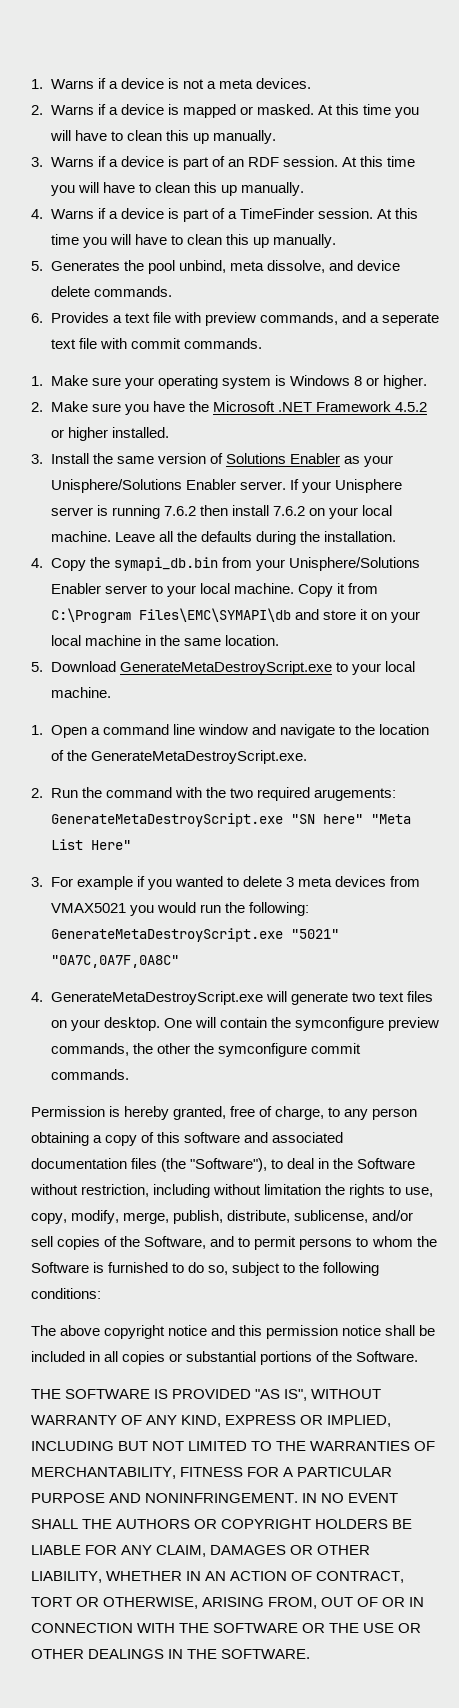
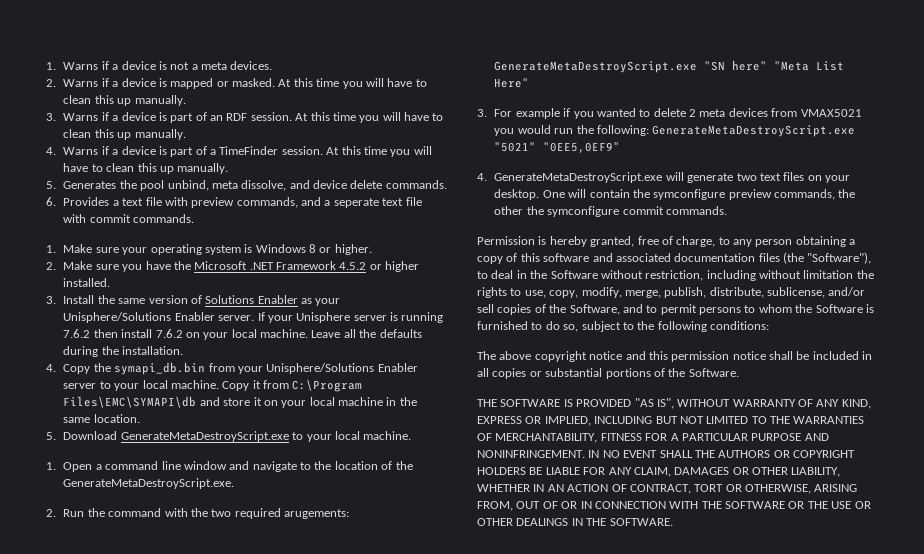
- 3. For example if you wanted to delete 3 meta devices from VMAX5021 you would run the following: GenerateMetaDestroyScript.exe "5021" "0A7C,0A7F,0A8C"
+ 3. For example if you wanted to delete 2 meta devices from VMAX5021 you would run the following: GenerateMetaDestroyScript.exe "5021" "0EE5,0EF9"

